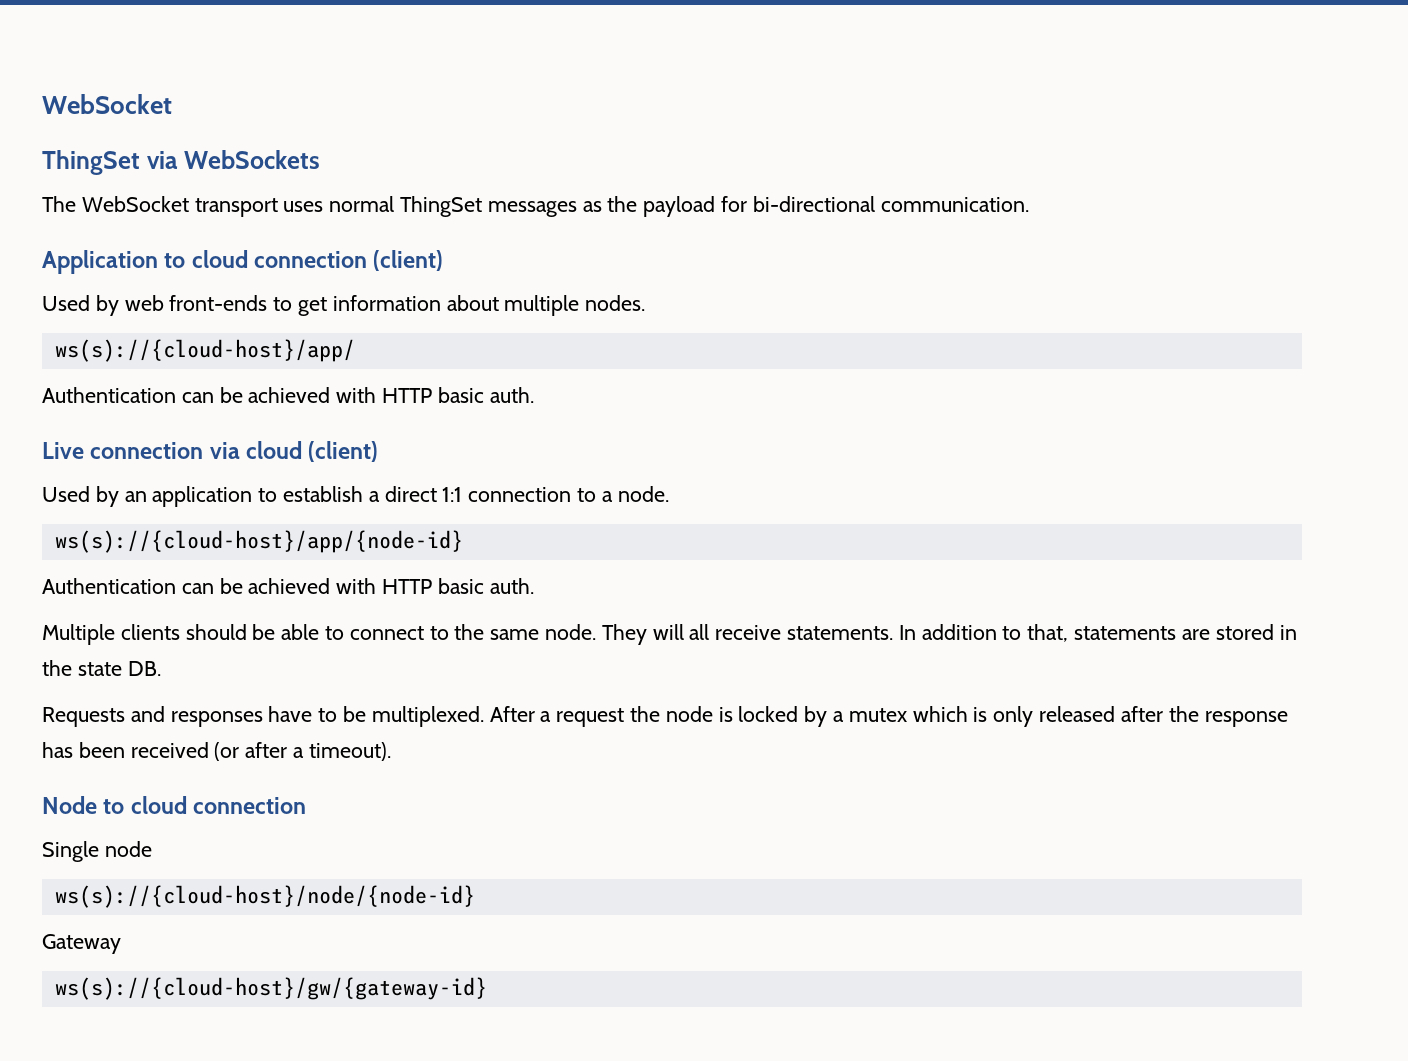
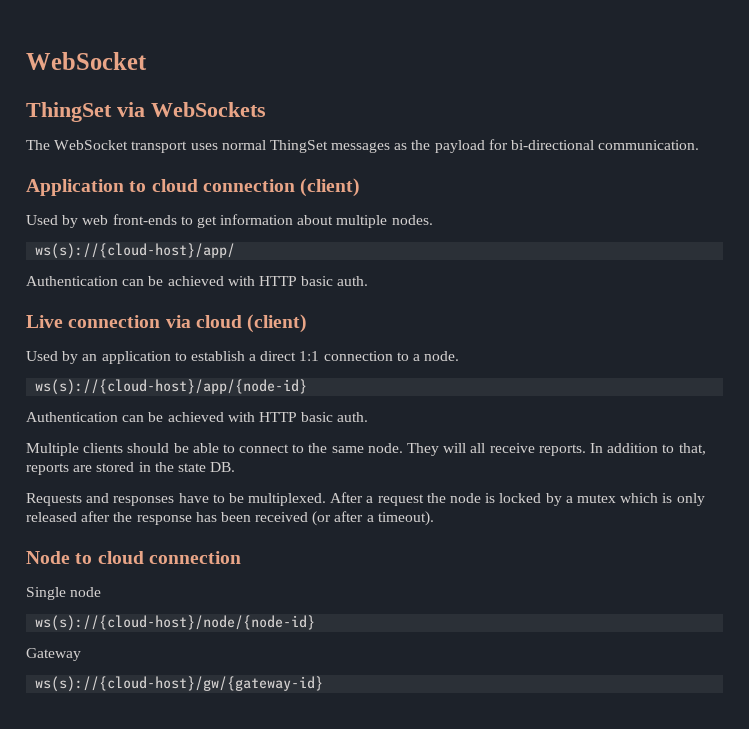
- They will all receive statements.
+ They will all receive reports.
- In addition to that, statements are stored in the state DB.
+ In addition to that, reports are stored in the state DB.

